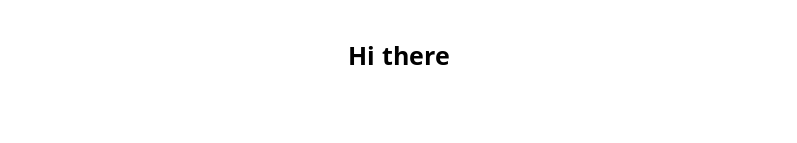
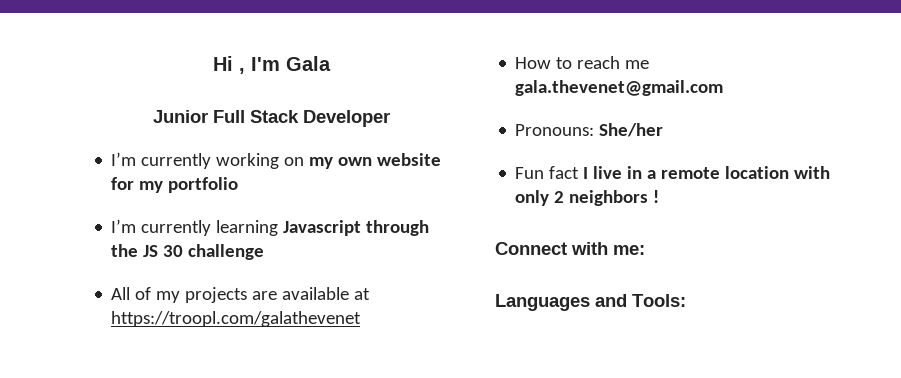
- Hi there
+ Hi , I'm Gala
+ Junior Full Stack Developer
+ I’m currently working on my own website for my portfolio
+ I’m currently learning Javascript through the JS 30 challenge
+ All of my projects are available at https://troopl.com/galathevenet
+ How to reach me gala.thevenet@gmail.com
+ Pronouns: She/her
+ Fun fact I live in a remote location with only 2 neighbors !
+ Connect with me:
+ Languages and Tools:

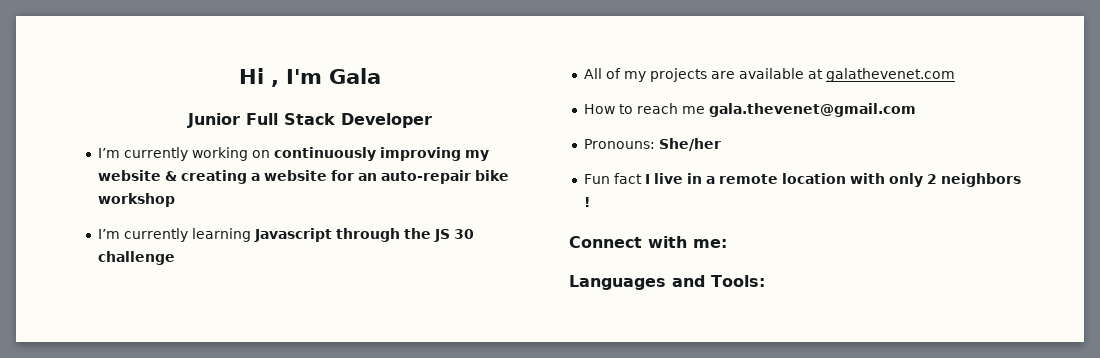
- I’m currently working on my own website for my portfolio
+ I’m currently working on continuously improving my website & creating a website for an auto-repair bike workshop
- All of my projects are available at https://troopl.com/galathevenet
+ All of my projects are available at galathevenet.com

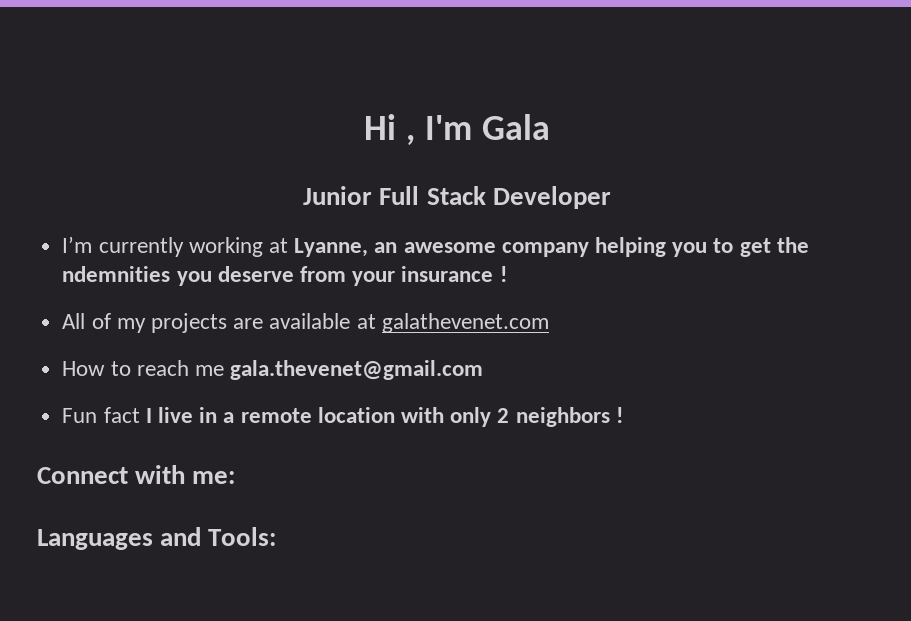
- I’m currently working on continuously improving my website & creating a website for an auto-repair bike workshop
- I’m currently learning Javascript through the JS 30 challenge
+ I’m currently working at Lyanne, an awesome company helping you to get the ndemnities you deserve from your insurance !
- Pronouns: She/her

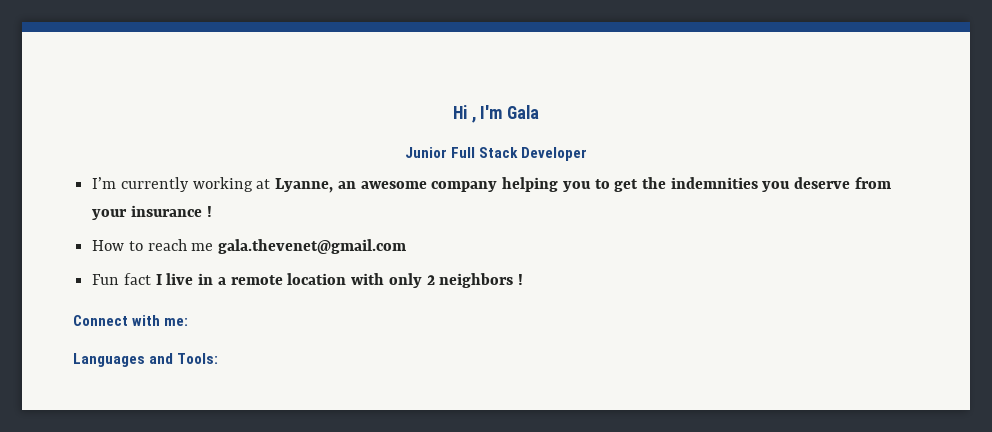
- I’m currently working at Lyanne, an awesome company helping you to get the ndemnities you deserve from your insurance !
+ I’m currently working at Lyanne, an awesome company helping you to get the indemnities you deserve from your insurance !
- All of my projects are available at galathevenet.com

